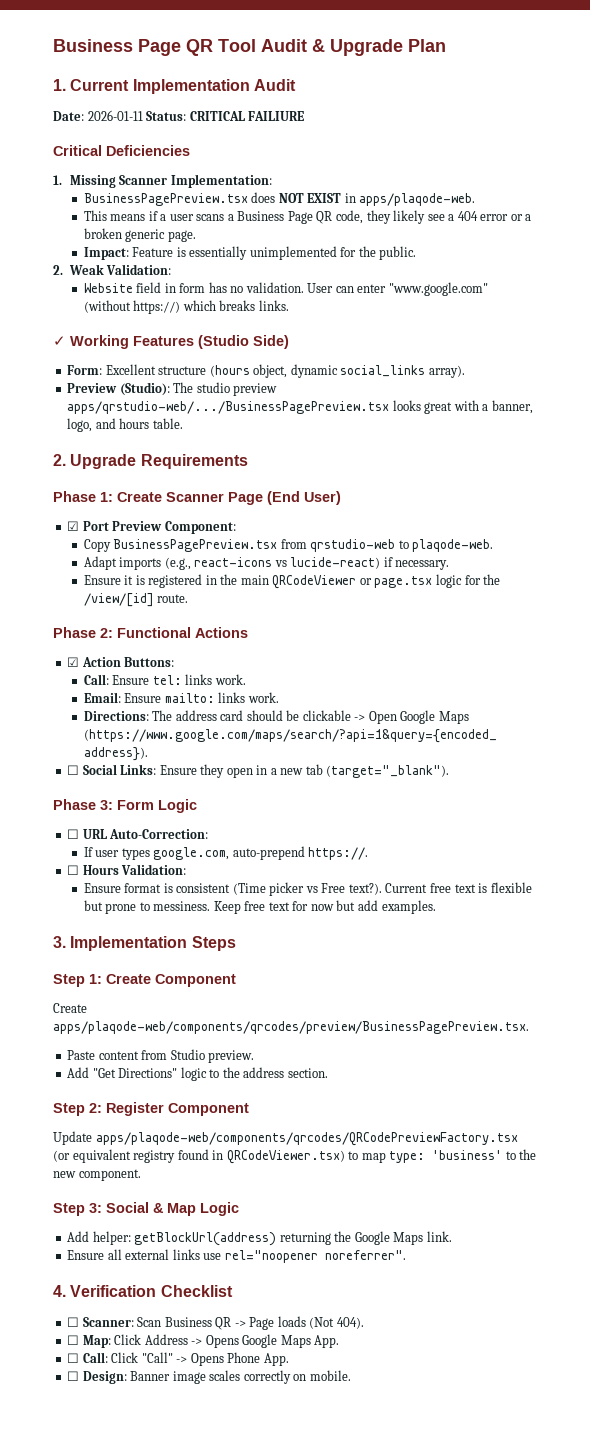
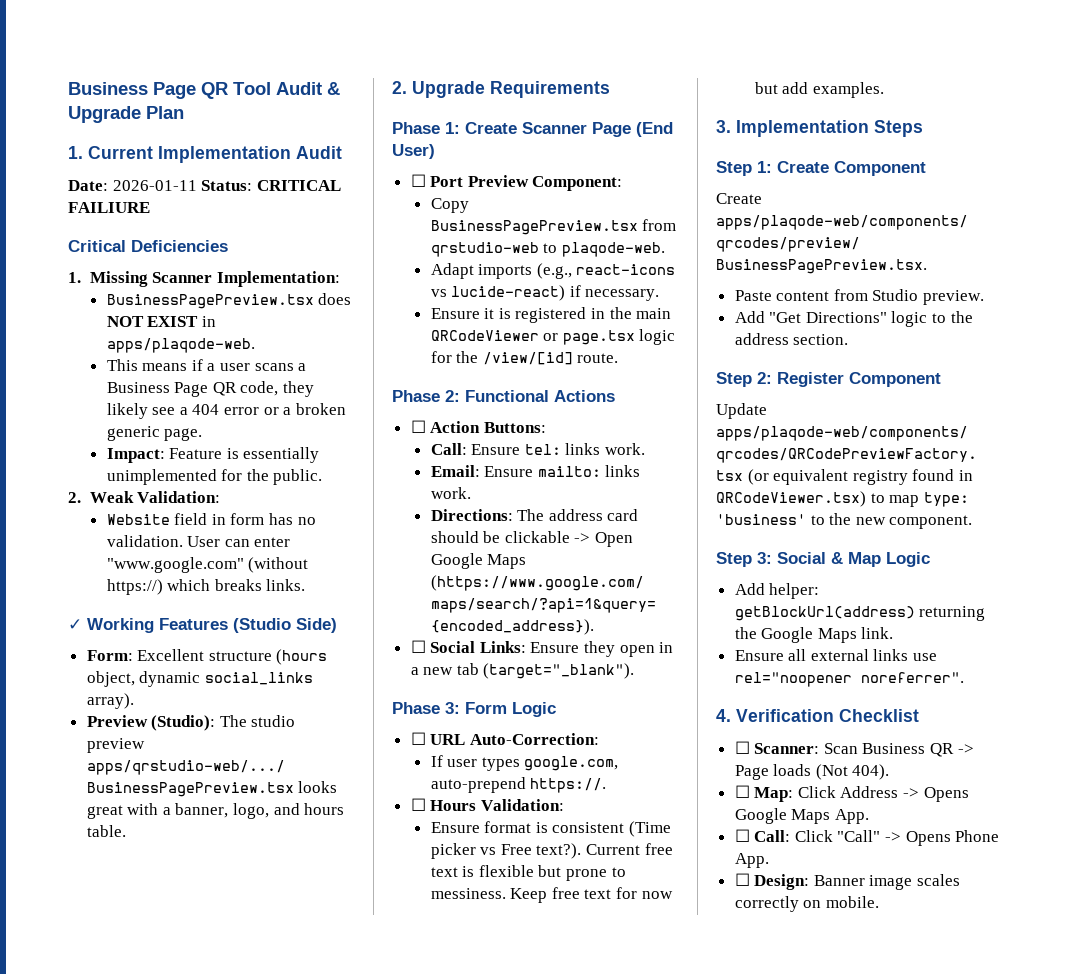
- ☑ Port Preview Component:
+ ☐ Port Preview Component:
- ☑ Action Buttons:
+ ☐ Action Buttons:

